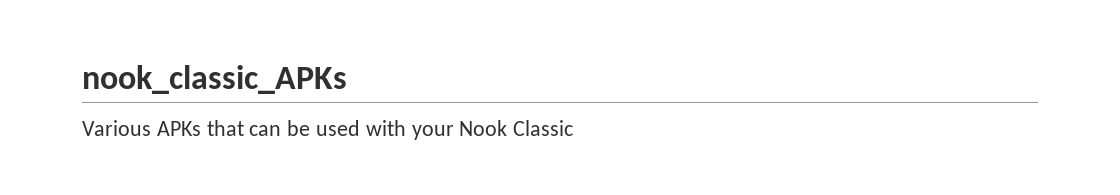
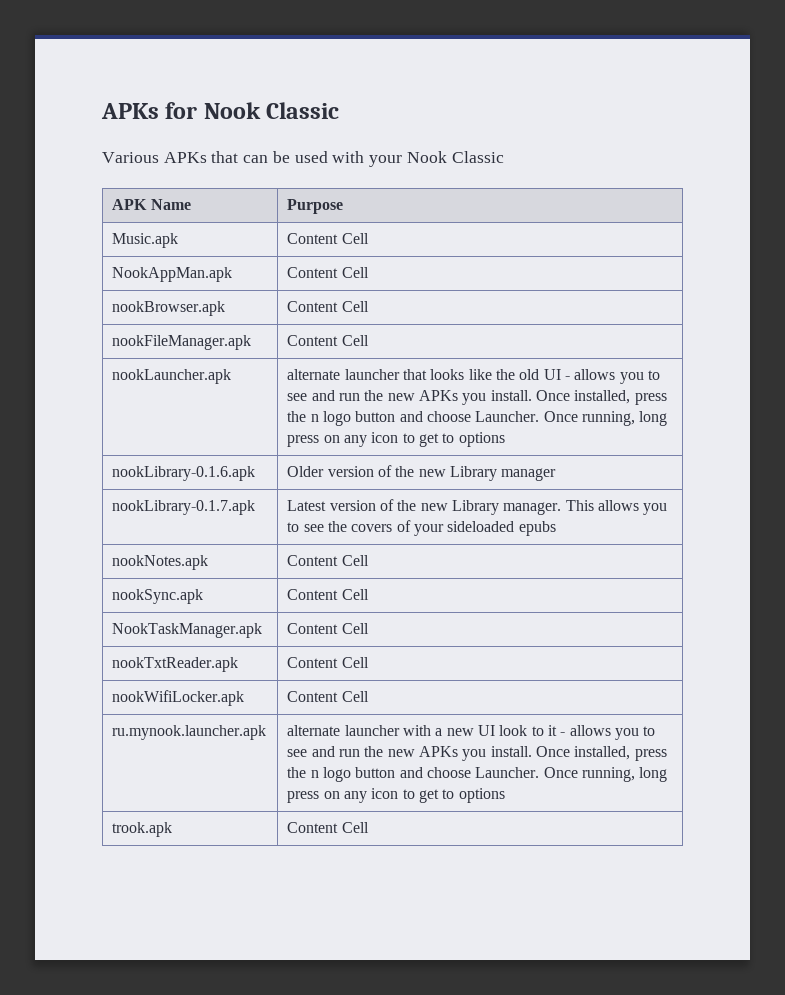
- nook_classic_APKs
+ APKs for Nook Classic
+ APK Name | Purpose
+ Music.apk | Content Cell
+ NookAppMan.apk | Content Cell
+ nookBrowser.apk | Content Cell
+ nookFileManager.apk | Content Cell
+ nookLauncher.apk | alternate launcher that looks like the old UI - allows you to see and run the new APKs you install. Once installed, press the n logo button and choose Launcher. Once running, long press on any icon to get to options
+ nookLibrary-0.1.6.apk | Older version of the new Library manager
+ nookLibrary-0.1.7.apk | Latest version of the new Library manager. This allows you to see the covers of your sideloaded epubs
+ nookNotes.apk | Content Cell
+ nookSync.apk | Content Cell
+ NookTaskManager.apk | Content Cell
+ nookTxtReader.apk | Content Cell
+ nookWifiLocker.apk | Content Cell
+ ru.mynook.launcher.apk | alternate launcher with a new UI look to it - allows you to see and run the new APKs you install. Once installed, press the n logo button and choose Launcher. Once running, long press on any icon to get to options
+ trook.apk | Content Cell

